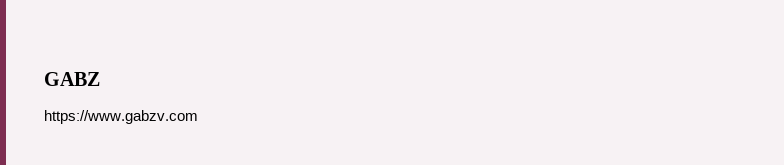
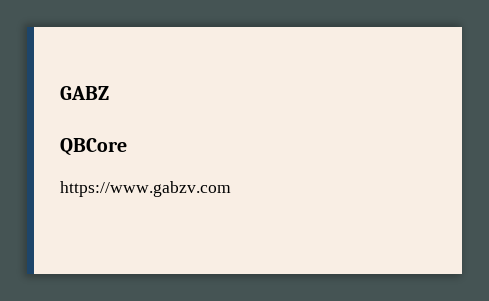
+ QBCore

